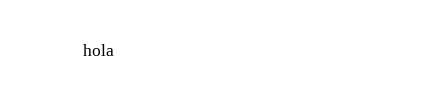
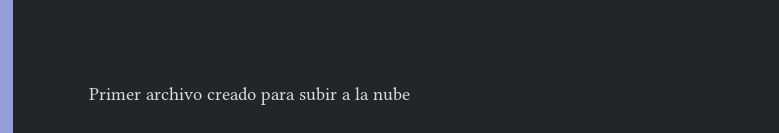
- hola
+ Primer archivo creado para subir a la nube

